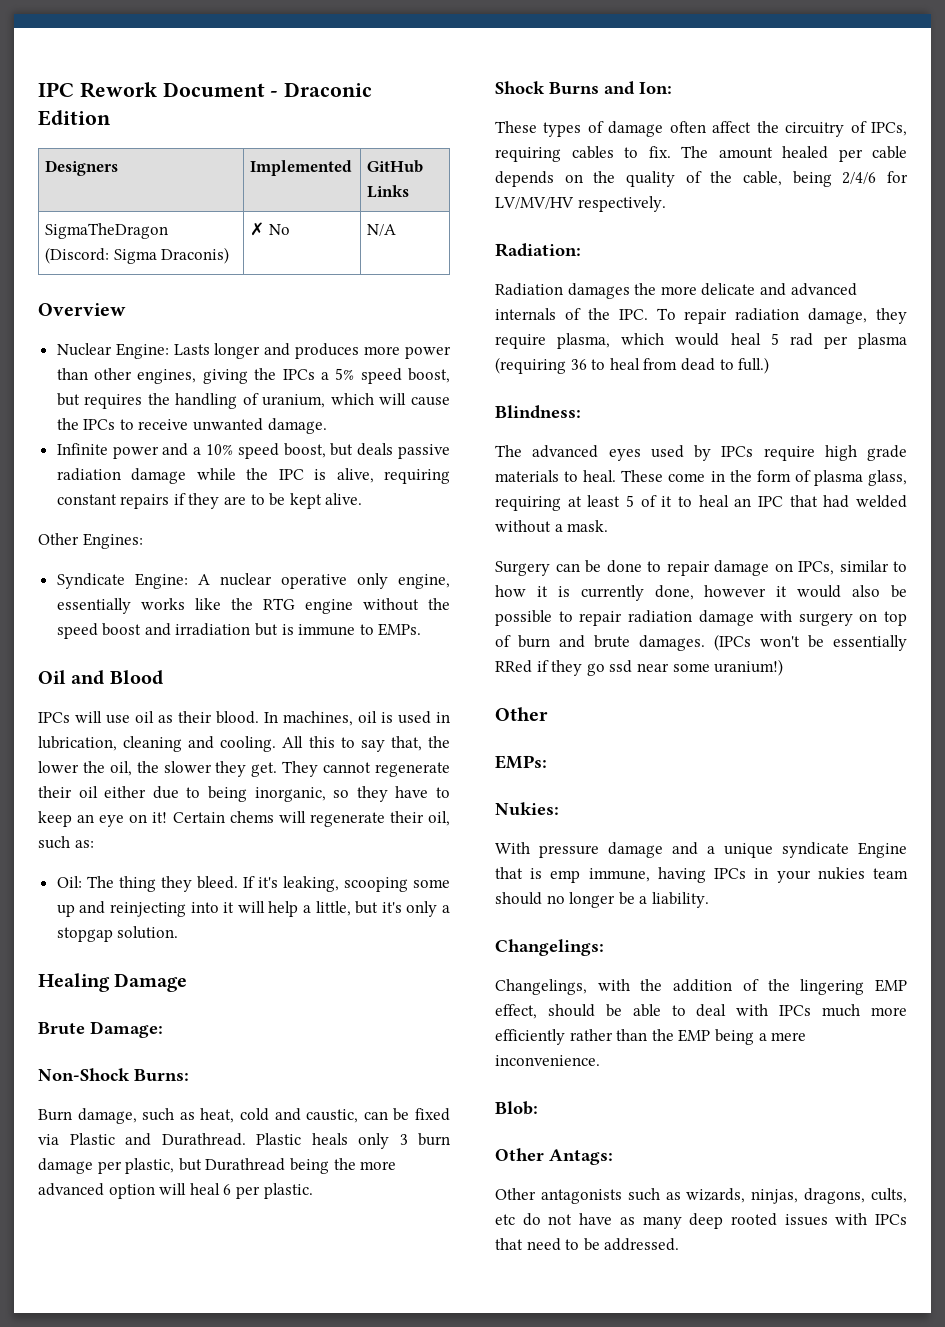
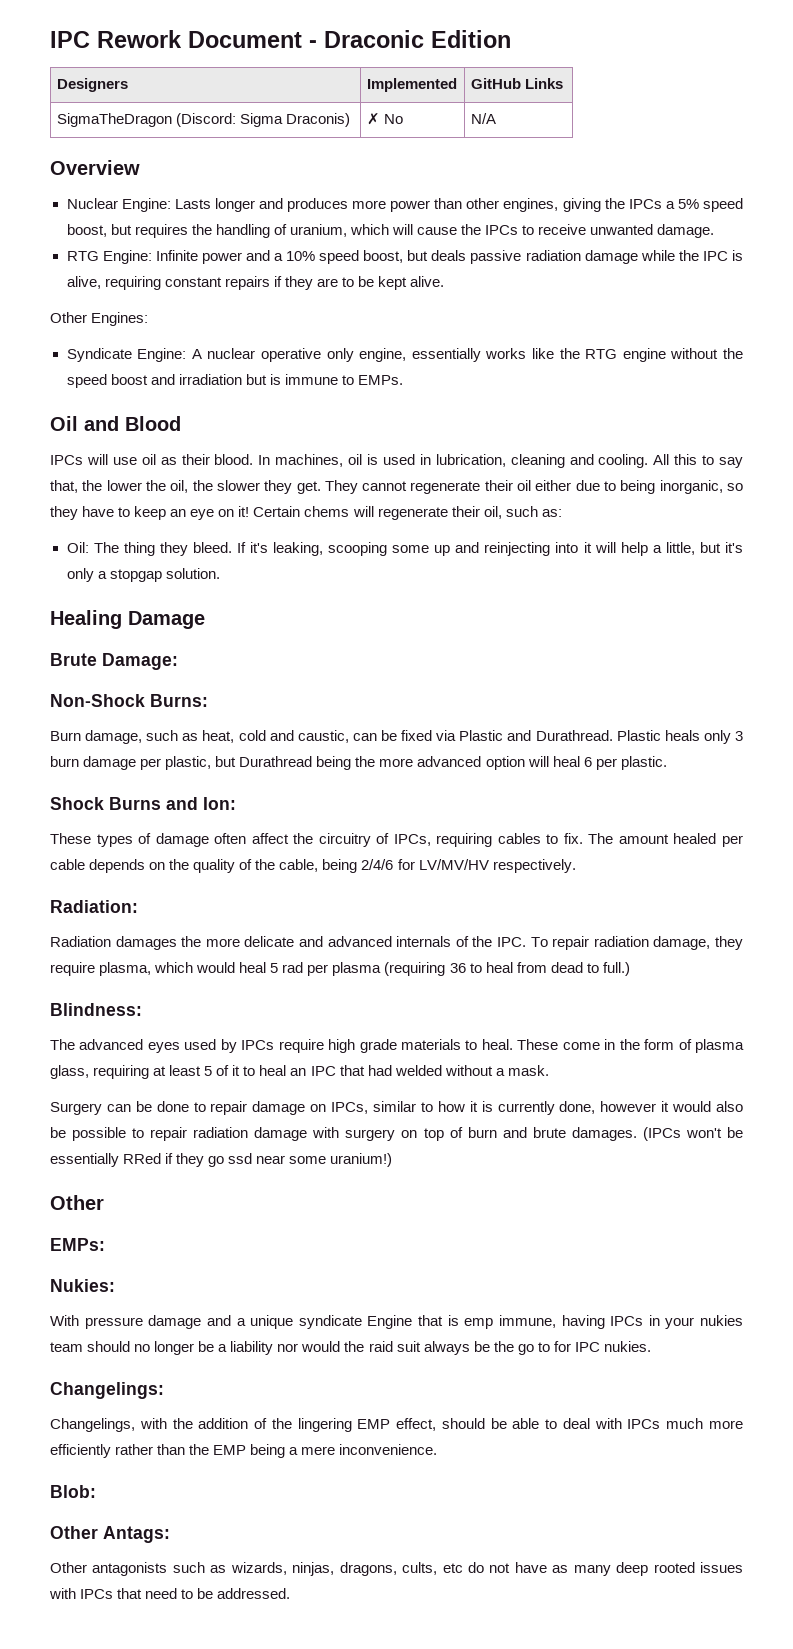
- Infinite power and a 10% speed boost, but deals passive radiation damage while the IPC is alive, requiring constant repairs if they are to be kept alive.
+ RTG Engine: Infinite power and a 10% speed boost, but deals passive radiation damage while the IPC is alive, requiring constant repairs if they are to be kept alive.
- With pressure damage and a unique syndicate Engine that is emp immune, having IPCs in your nukies team should no longer be a liability.
+ With pressure damage and a unique syndicate Engine that is emp immune, having IPCs in your nukies team should no longer be a liability nor would the raid suit always be the go to for IPC nukies.

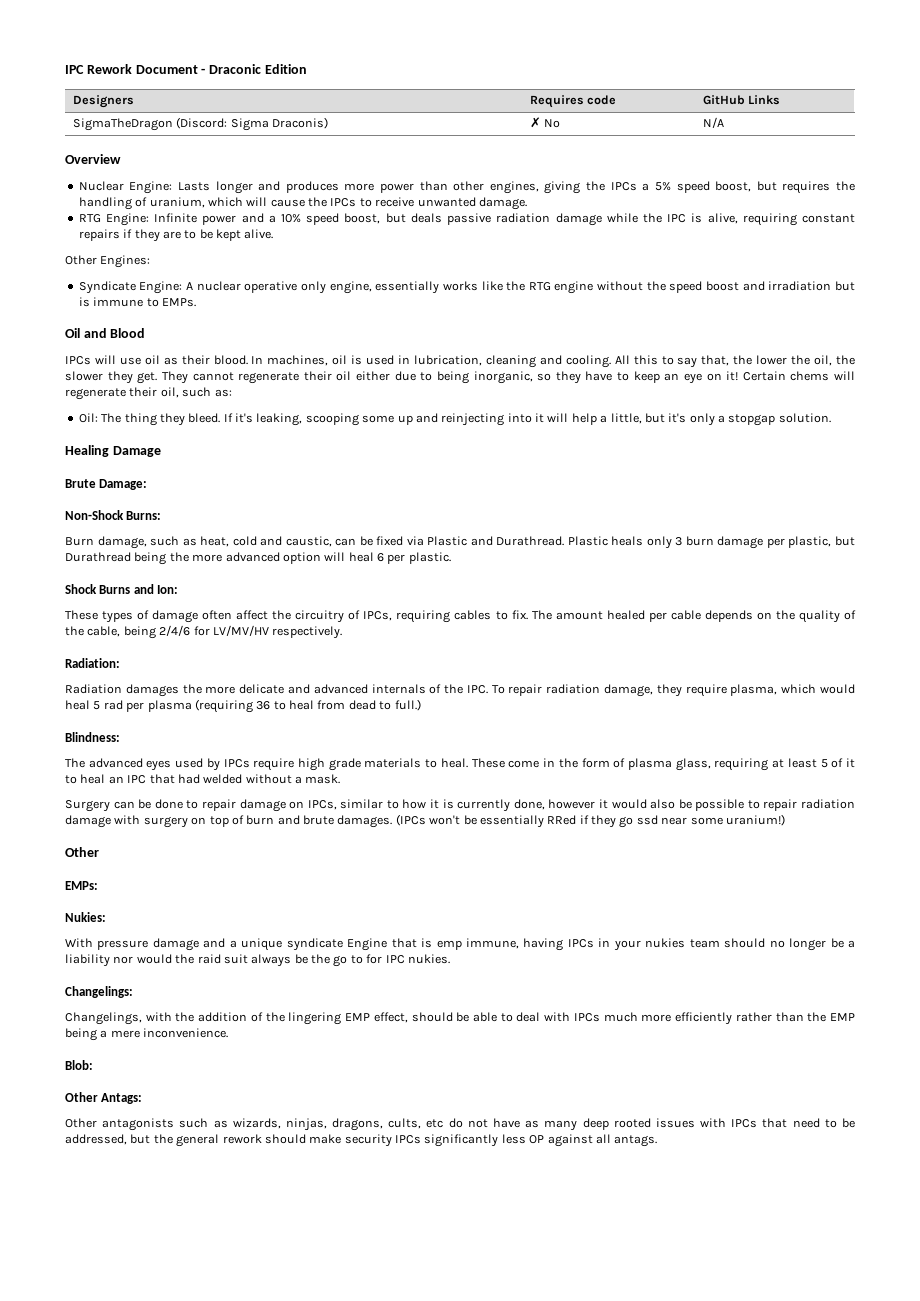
- Designers | Implemented | GitHub Links
+ Designers | Requires code | GitHub Links
- Other antagonists such as wizards, ninjas, dragons, cults, etc do not have as many deep rooted issues with IPCs that need to be addressed.
+ Other antagonists such as wizards, ninjas, dragons, cults, etc do not have as many deep rooted issues with IPCs that need to be addressed, but the general rework should make security IPCs significantly less OP against all antags.

